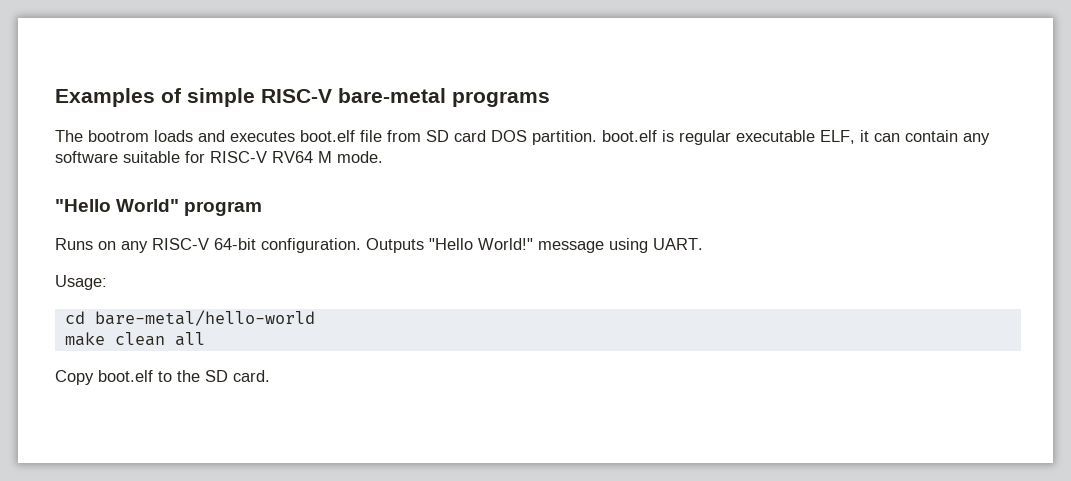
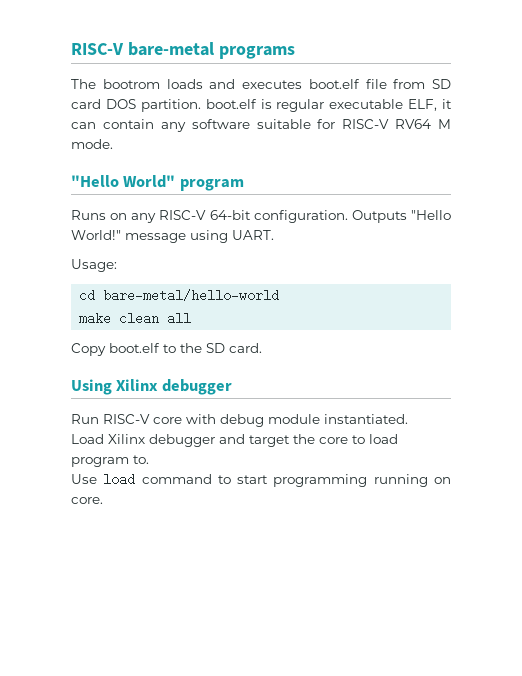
- Examples of simple RISC-V bare-metal programs
+ RISC-V bare-metal programs
+ Using Xilinx debugger
+ Run RISC-V core with debug module instantiated.
+ Load Xilinx debugger and target the core to load program to.
+ Use load command to start programming running on core.

